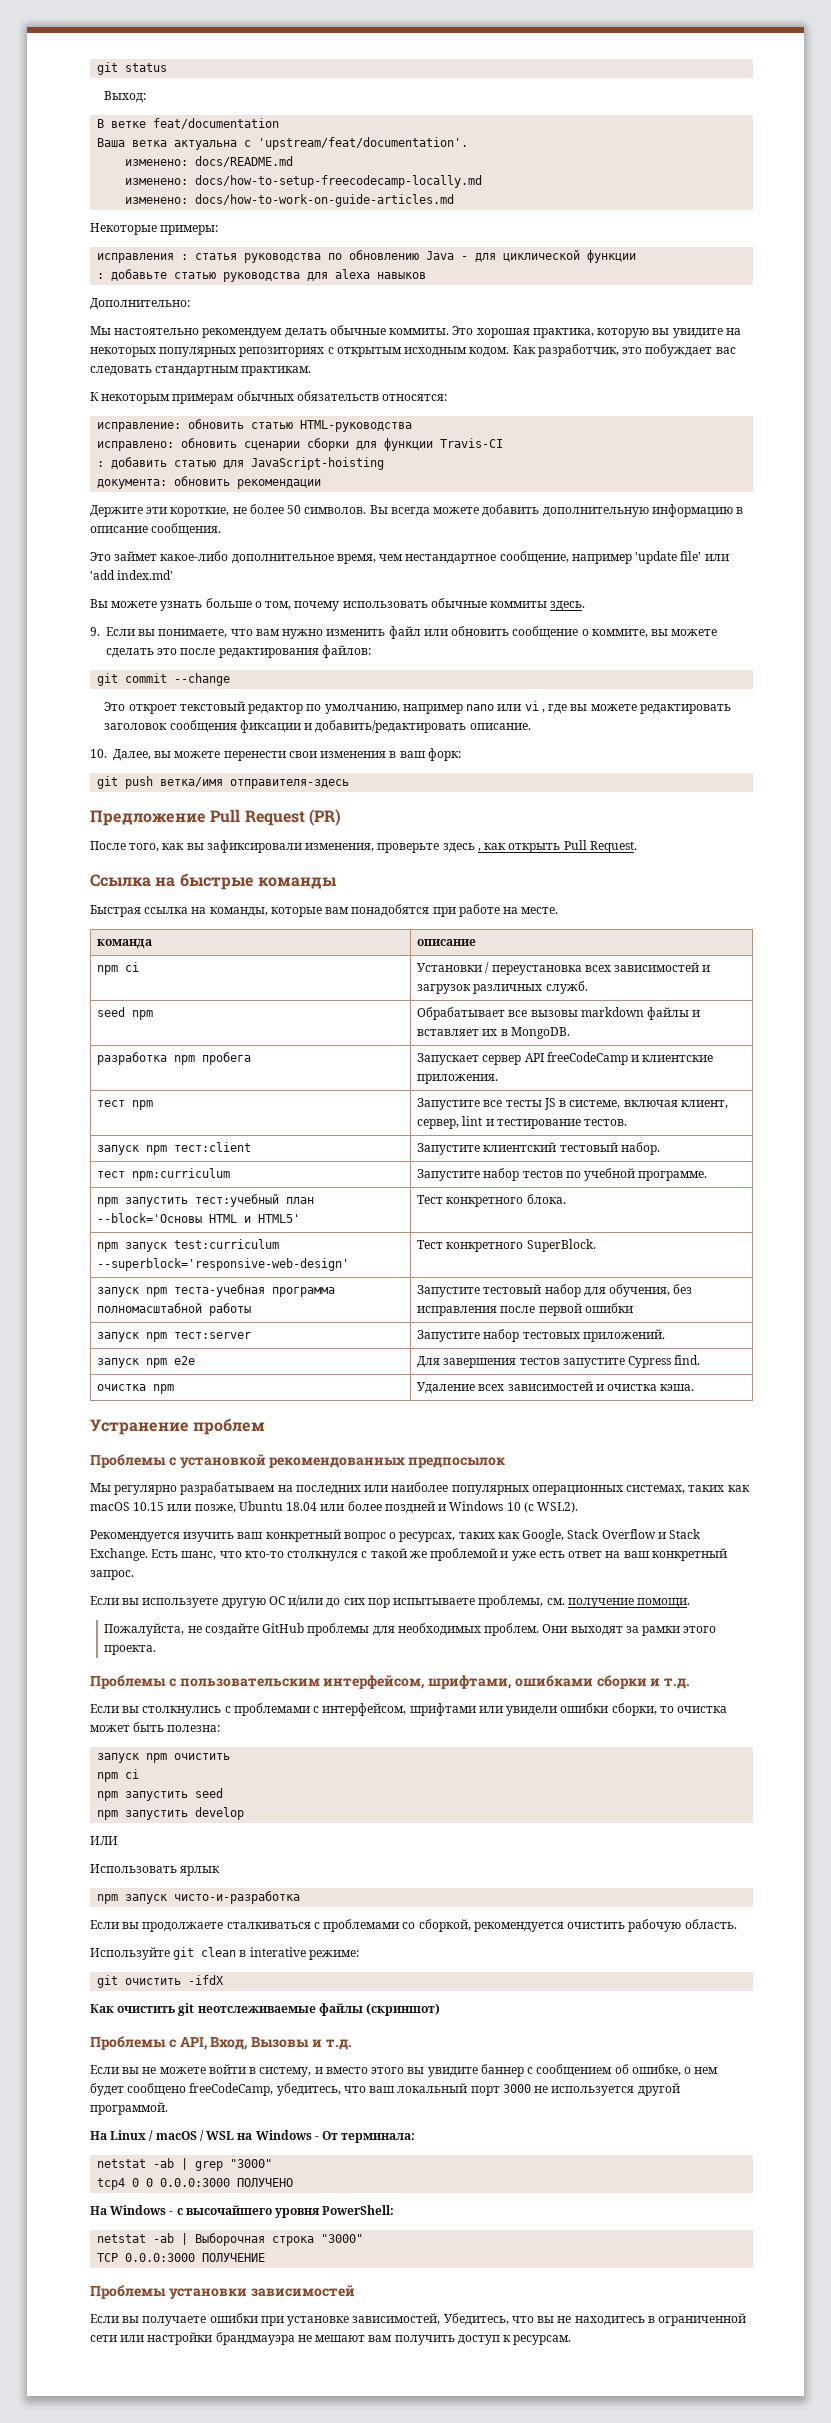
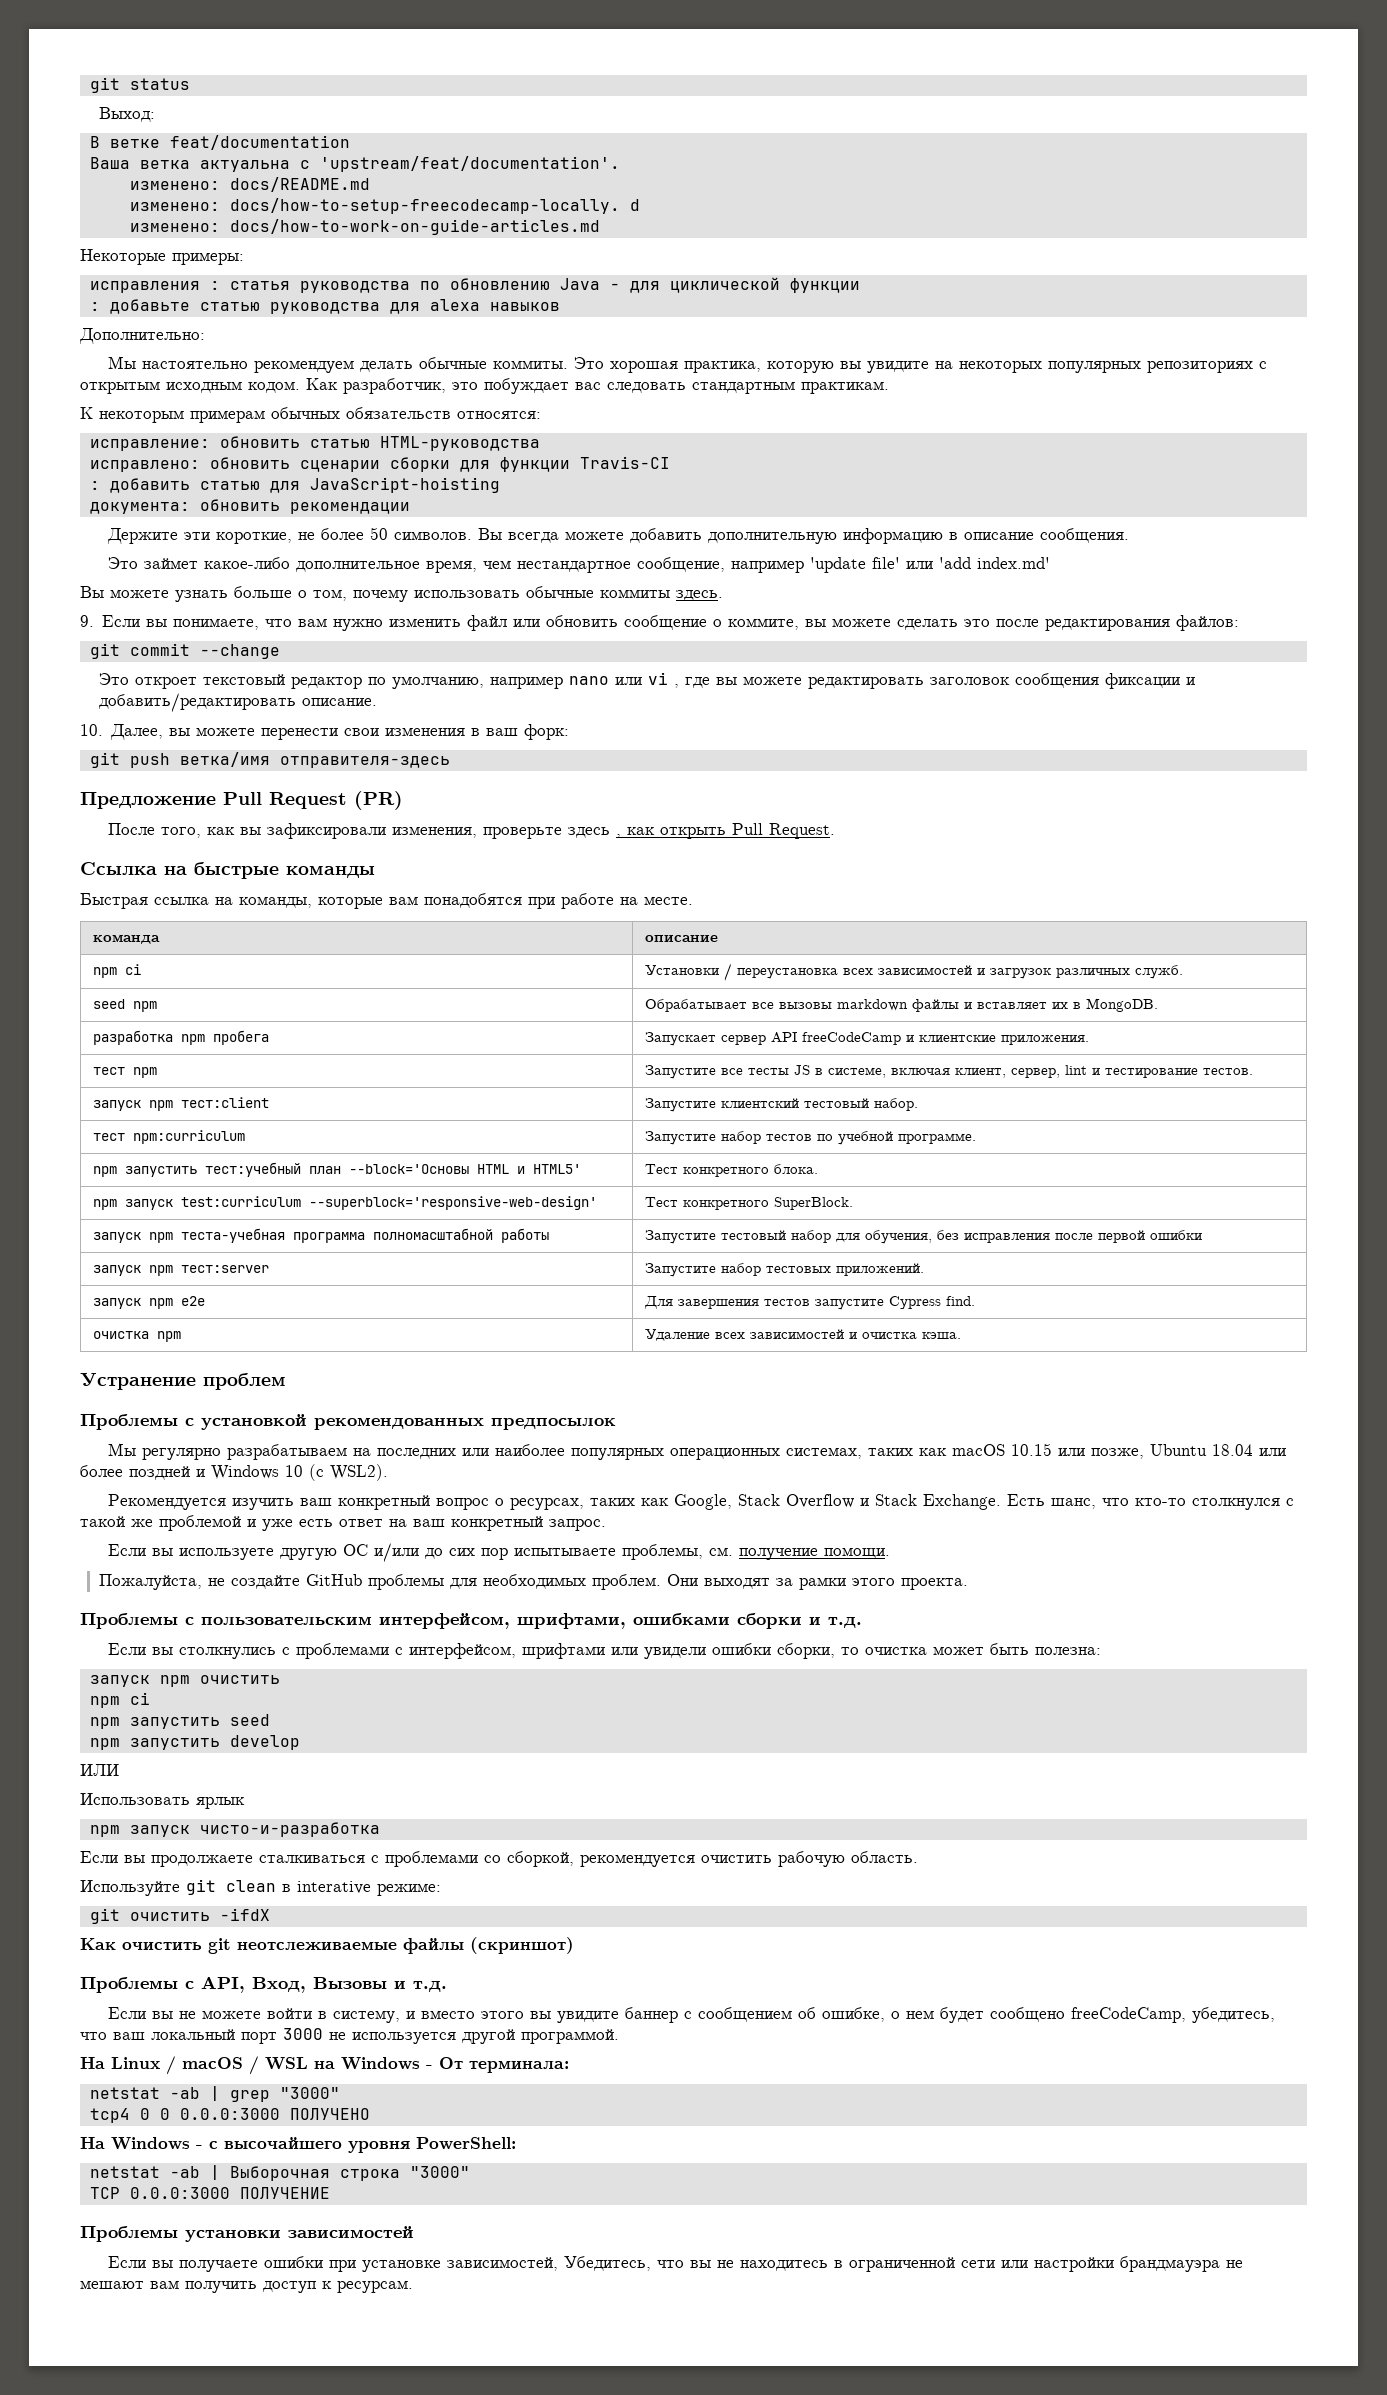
- изменено: docs/how-to-setup-freecodecamp-locally.md
+ изменено: docs/how-to-setup-freecodecamp-locally. d

